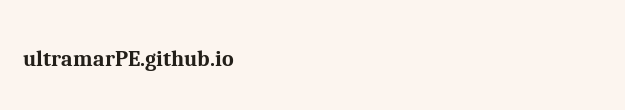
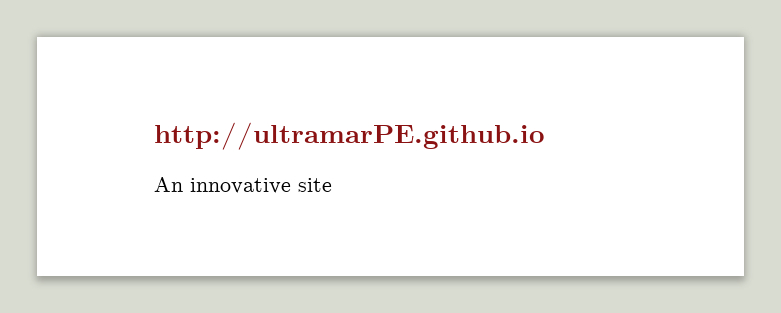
- ultramarPE.github.io
+ http://ultramarPE.github.io
+ An innovative site

